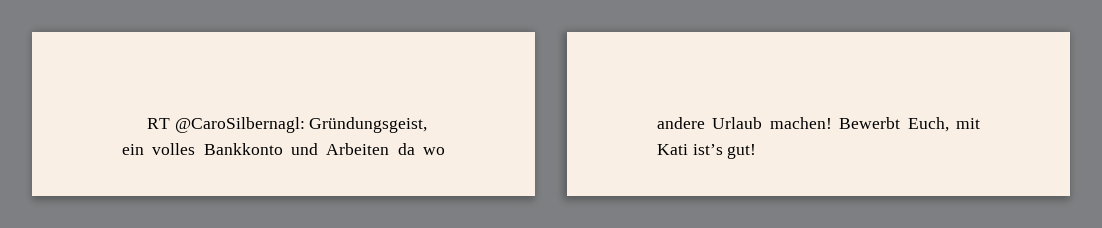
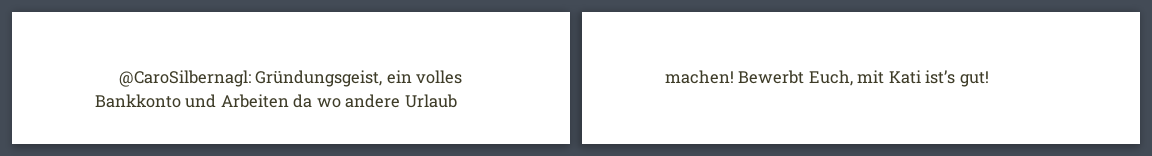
- RT @CaroSilbernagl: Gründungsgeist, ein volles Bankkonto und Arbeiten da wo andere Urlaub machen!
+ @CaroSilbernagl: Gründungsgeist, ein volles Bankkonto und Arbeiten da wo andere Urlaub machen!

